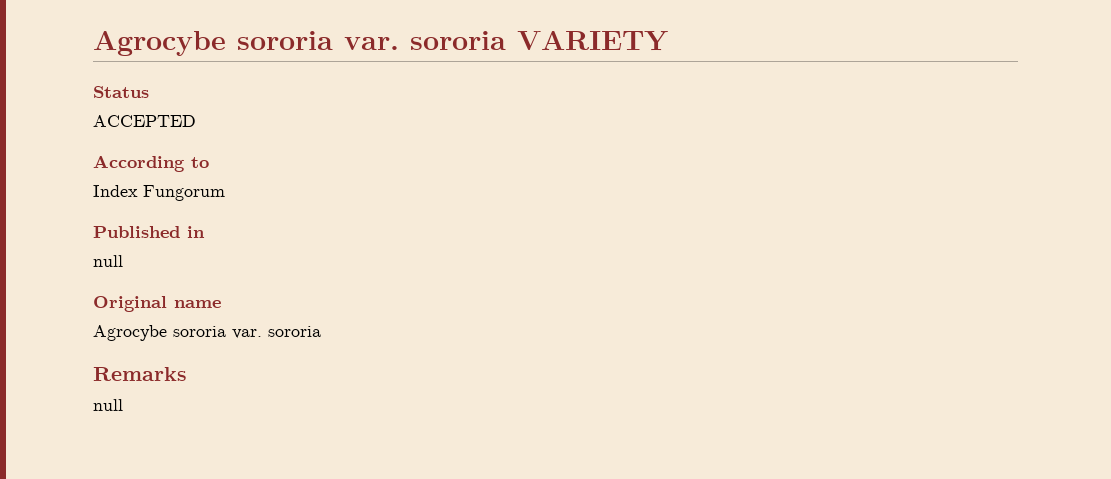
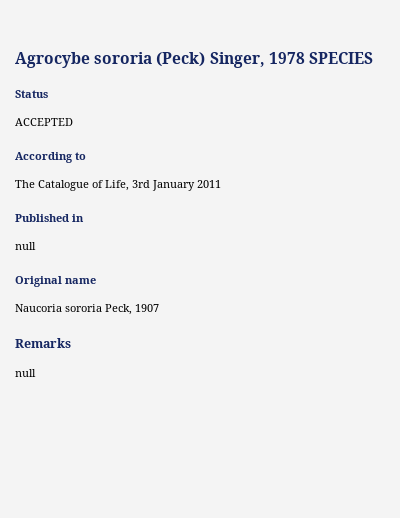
- Agrocybe sororia var. sororia VARIETY
+ Agrocybe sororia (Peck) Singer, 1978 SPECIES
- Index Fungorum
+ The Catalogue of Life, 3rd January 2011
  Original name
- Agrocybe sororia var. sororia
+ Naucoria sororia Peck, 1907

